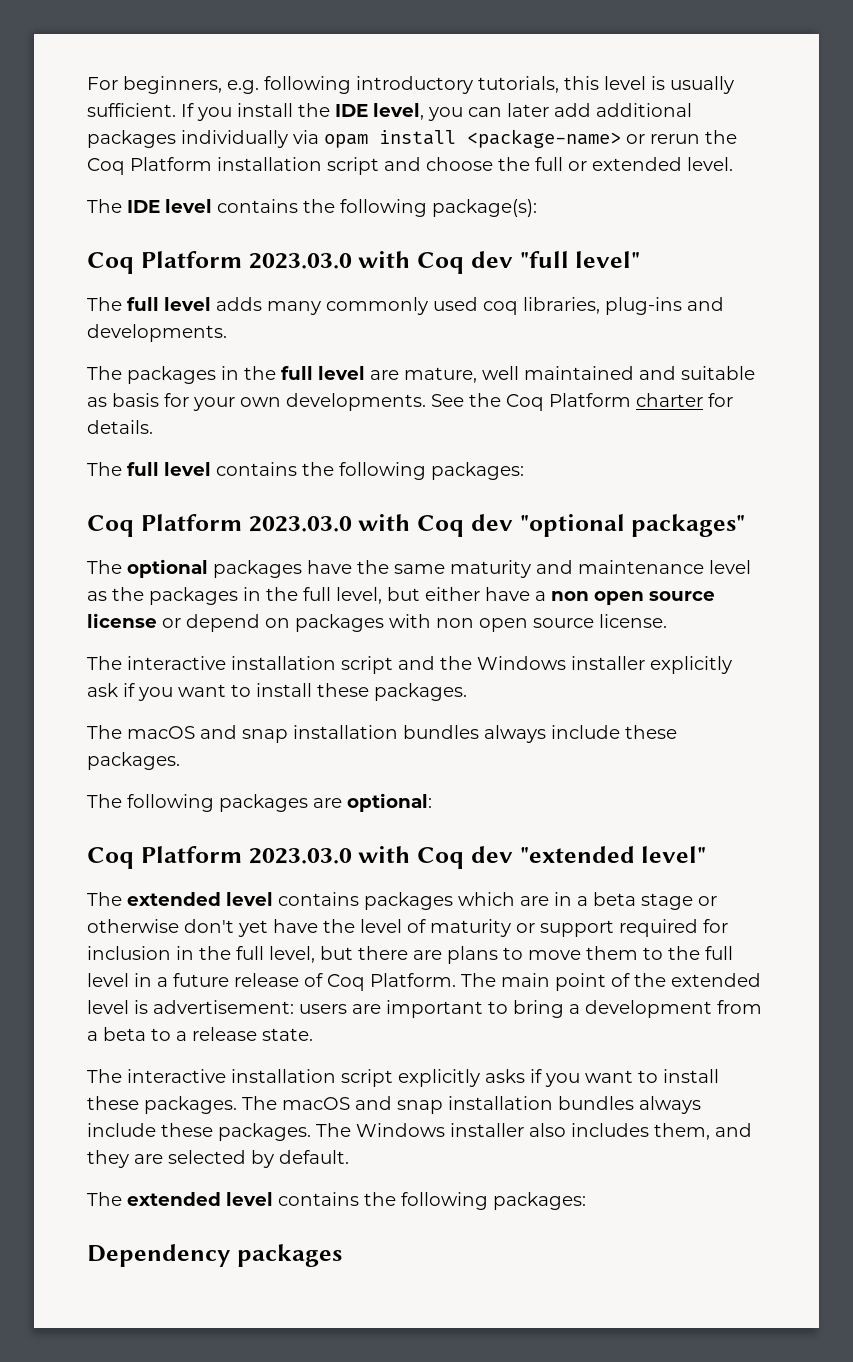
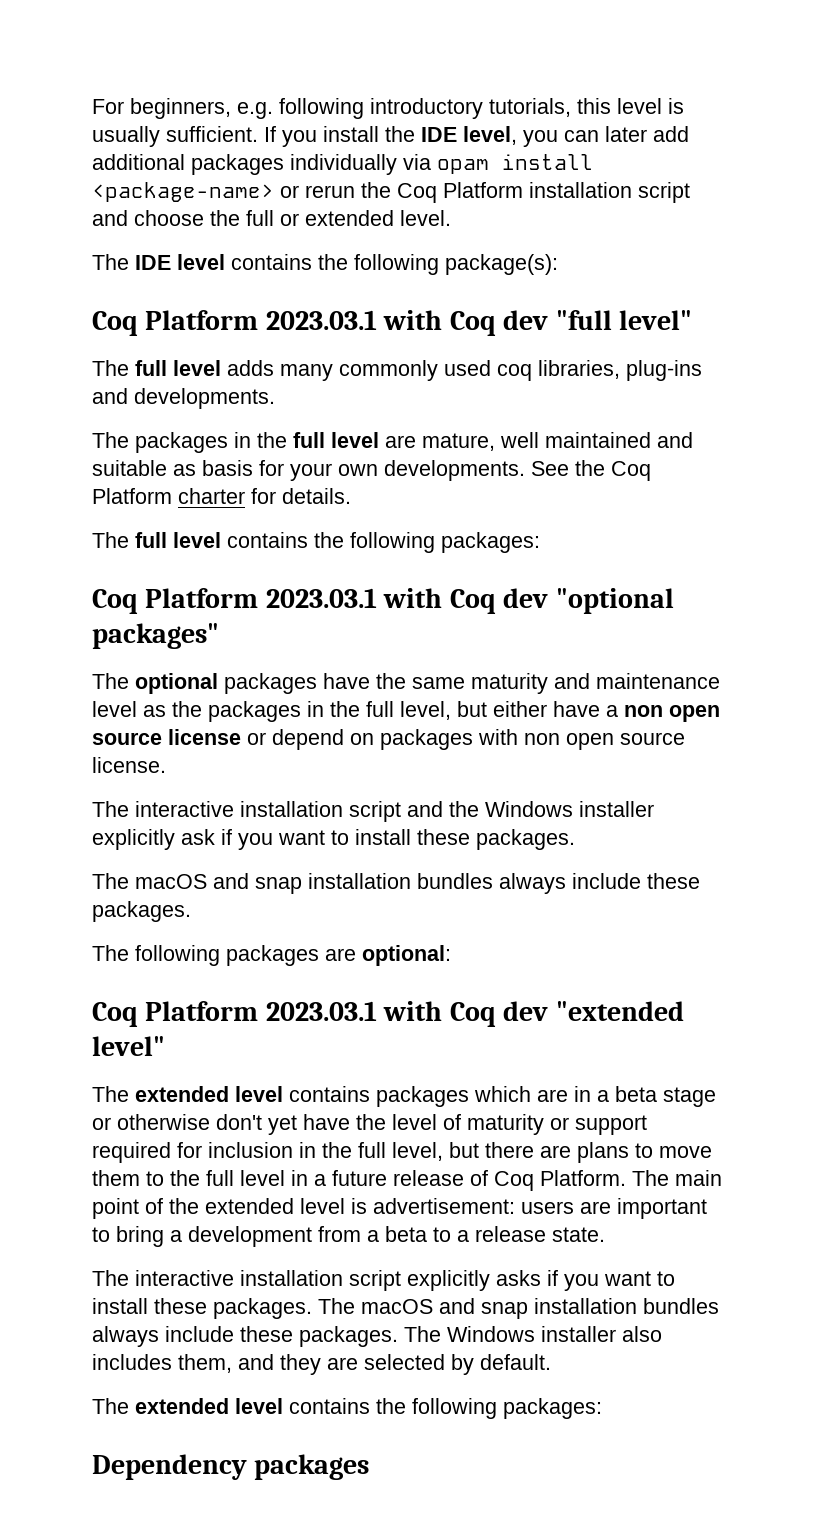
- Coq Platform 2023.03.0 with Coq dev "full level"
+ Coq Platform 2023.03.1 with Coq dev "full level"
- Coq Platform 2023.03.0 with Coq dev "optional packages"
+ Coq Platform 2023.03.1 with Coq dev "optional packages"
- Coq Platform 2023.03.0 with Coq dev "extended level"
+ Coq Platform 2023.03.1 with Coq dev "extended level"

